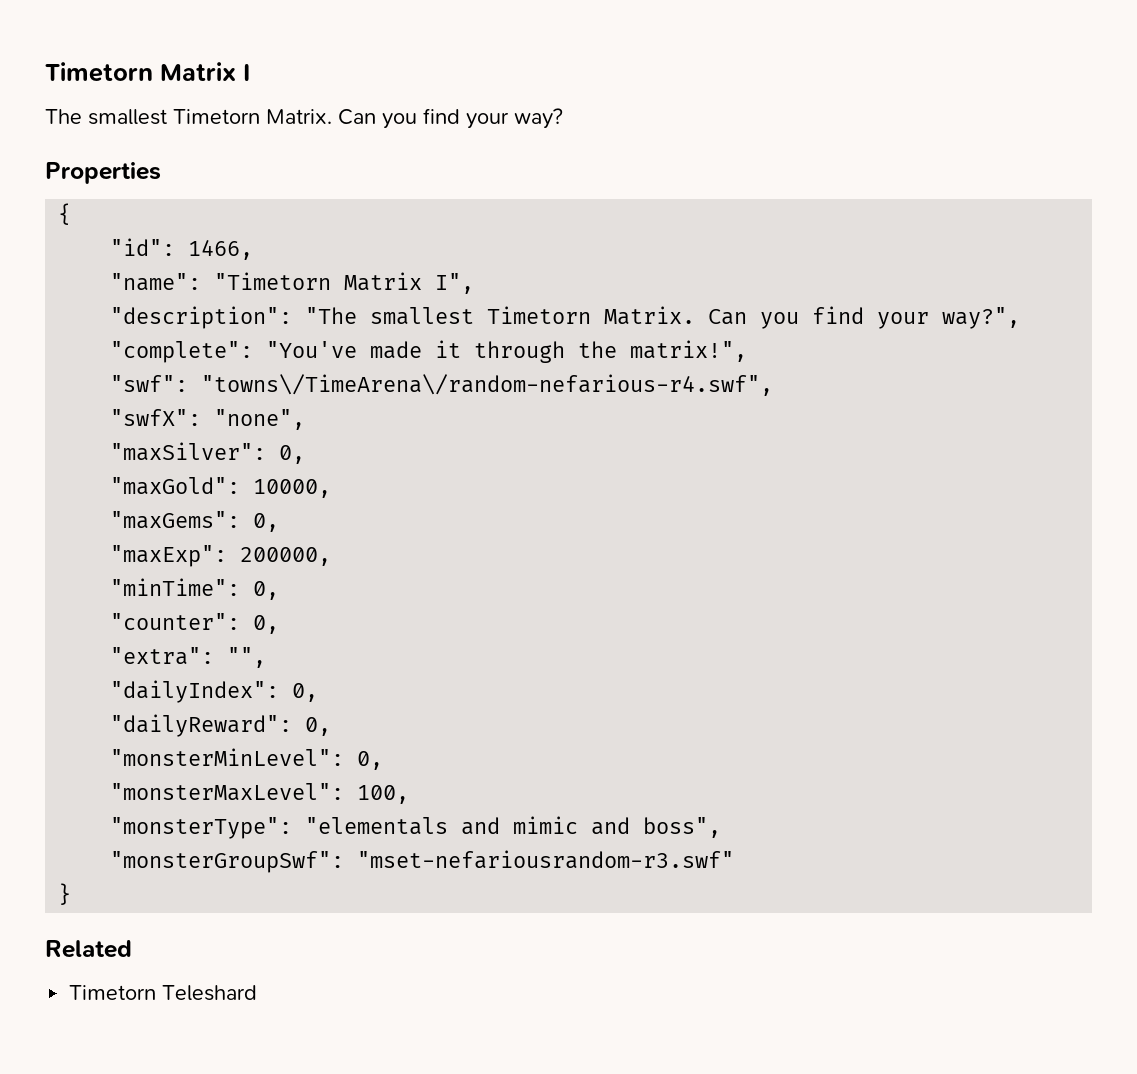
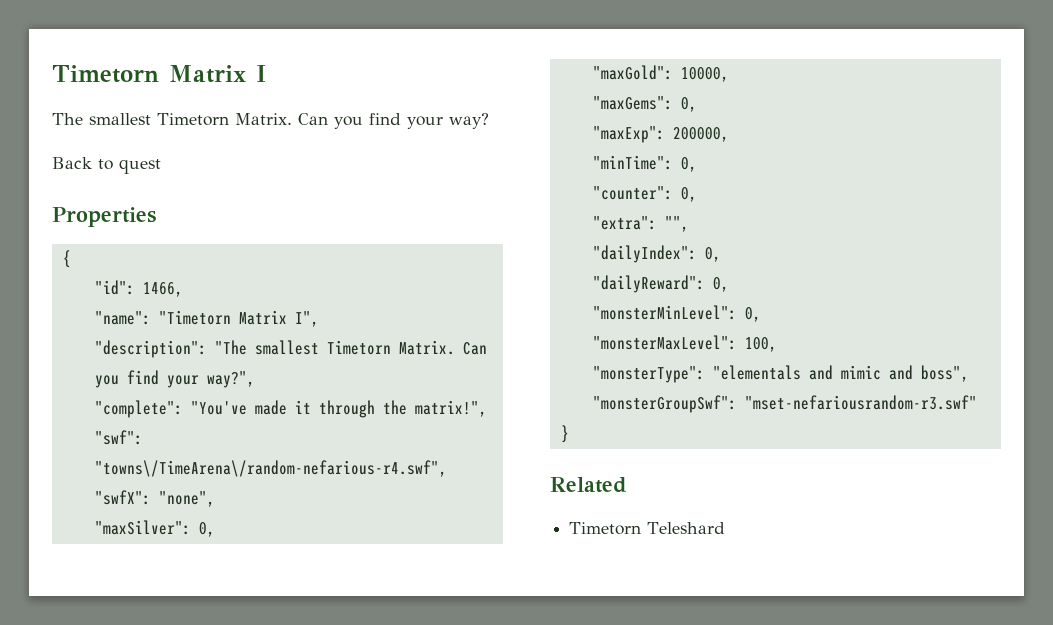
+ Back to quest

